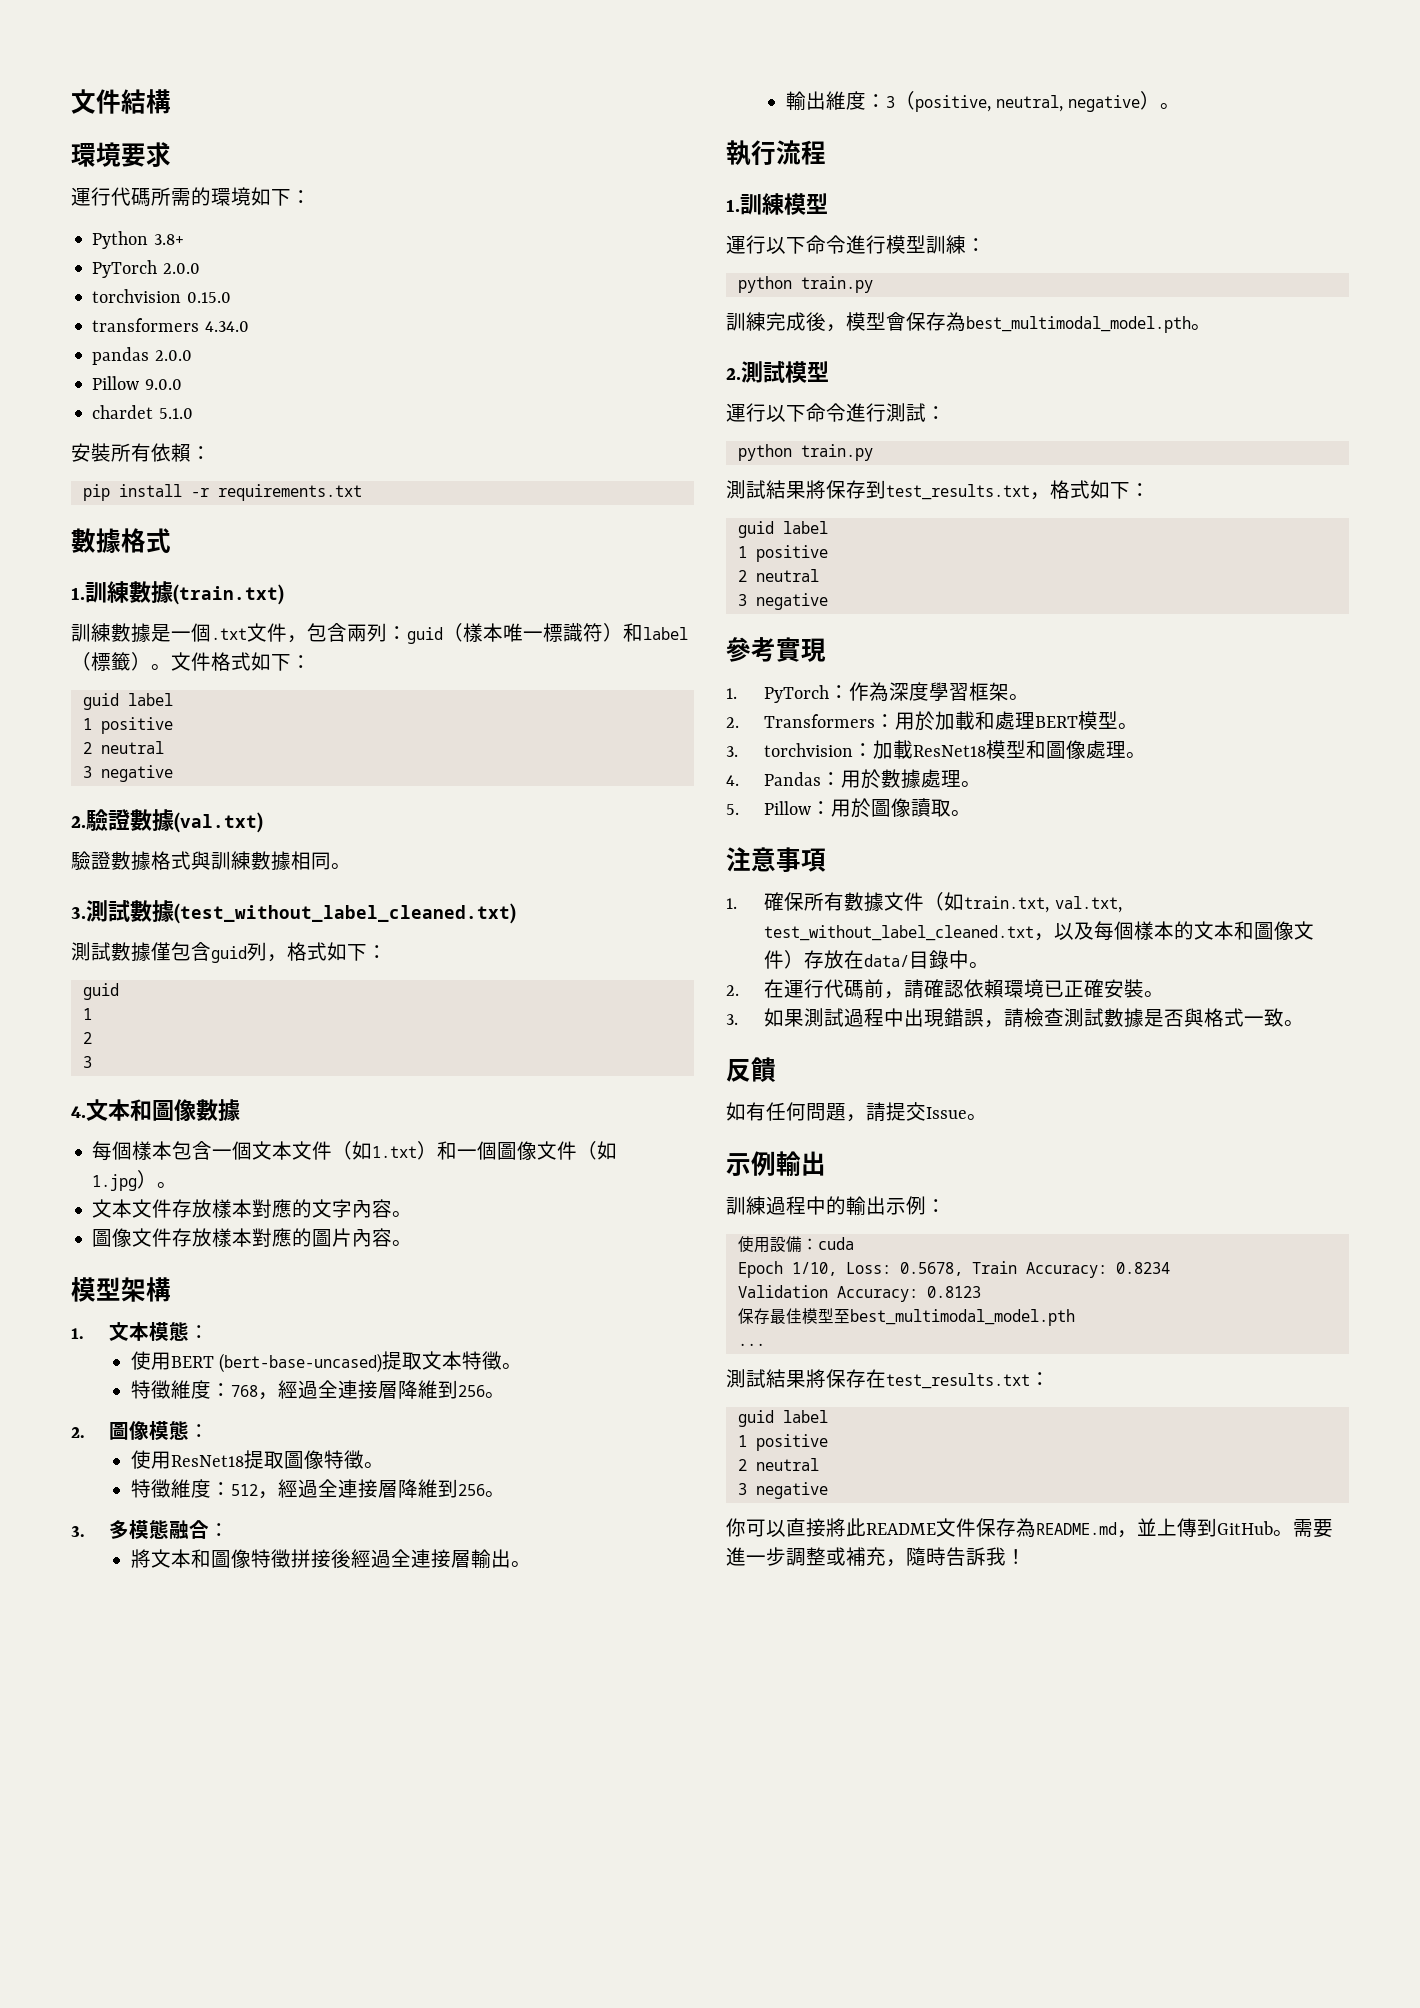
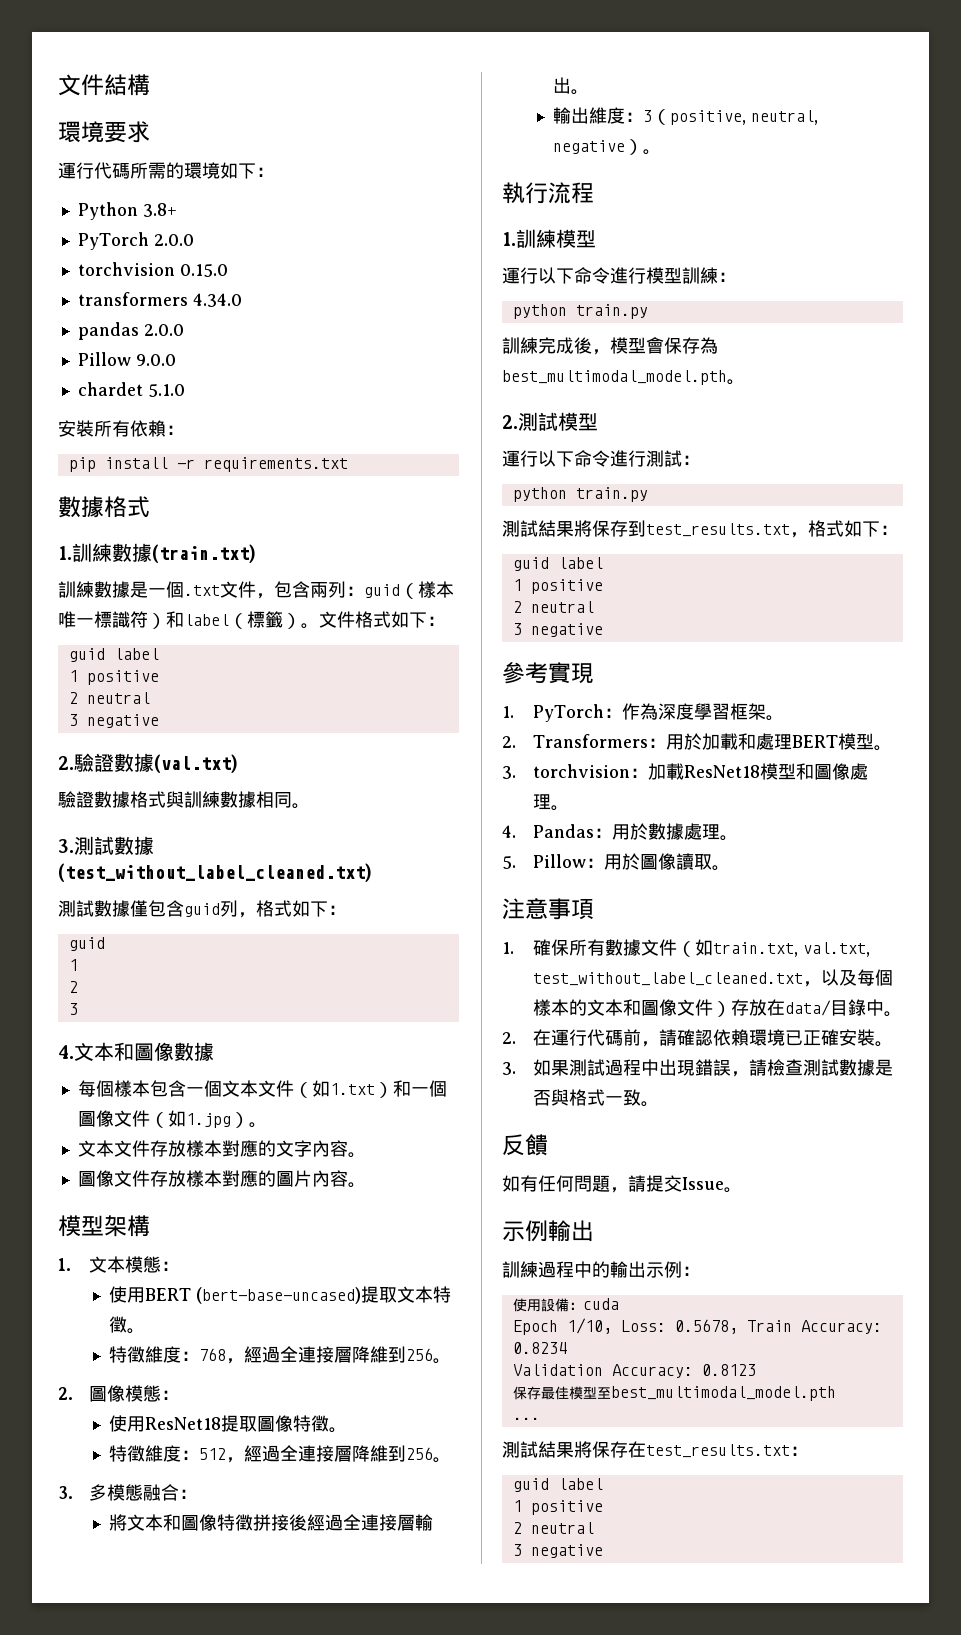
- 你可以直接將此README文件保存為README.md，並上傳到GitHub。需要進一步調整或補充，隨時告訴我！

